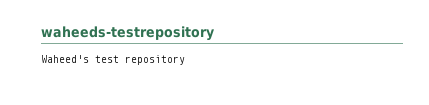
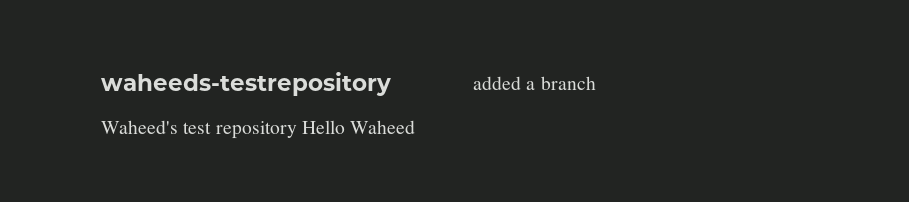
- Waheed's test repository
+ Waheed's test repository Hello Waheed added a branch

